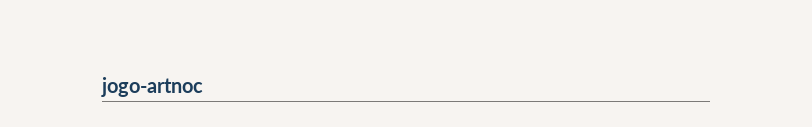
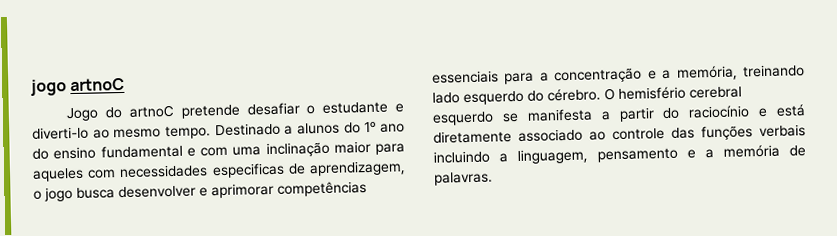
- jogo-artnoc
+ jogo artnoC
+ Jogo do artnoC pretende desafiar o estudante e diverti-lo ao mesmo tempo. Destinado a alunos do 1º ano do ensino fundamental e com uma inclinação maior para aqueles com necessidades especificas de aprendizagem, o jogo busca desenvolver e aprimorar competências essenciais para a concentração e a memória, treinando lado esquerdo do cérebro. O hemisfério cerebral esquerdo se manifesta a partir do raciocínio e está diretamente associado ao controle das funções verbais incluindo a linguagem, pensamento e a memória de palavras.

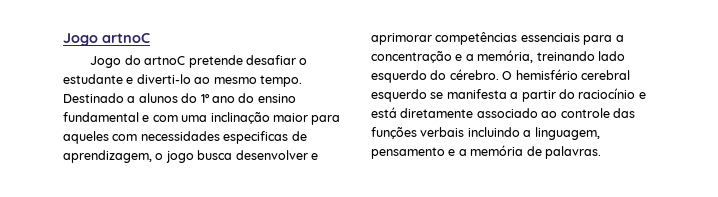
- jogo artnoC
+ Jogo artnoC

